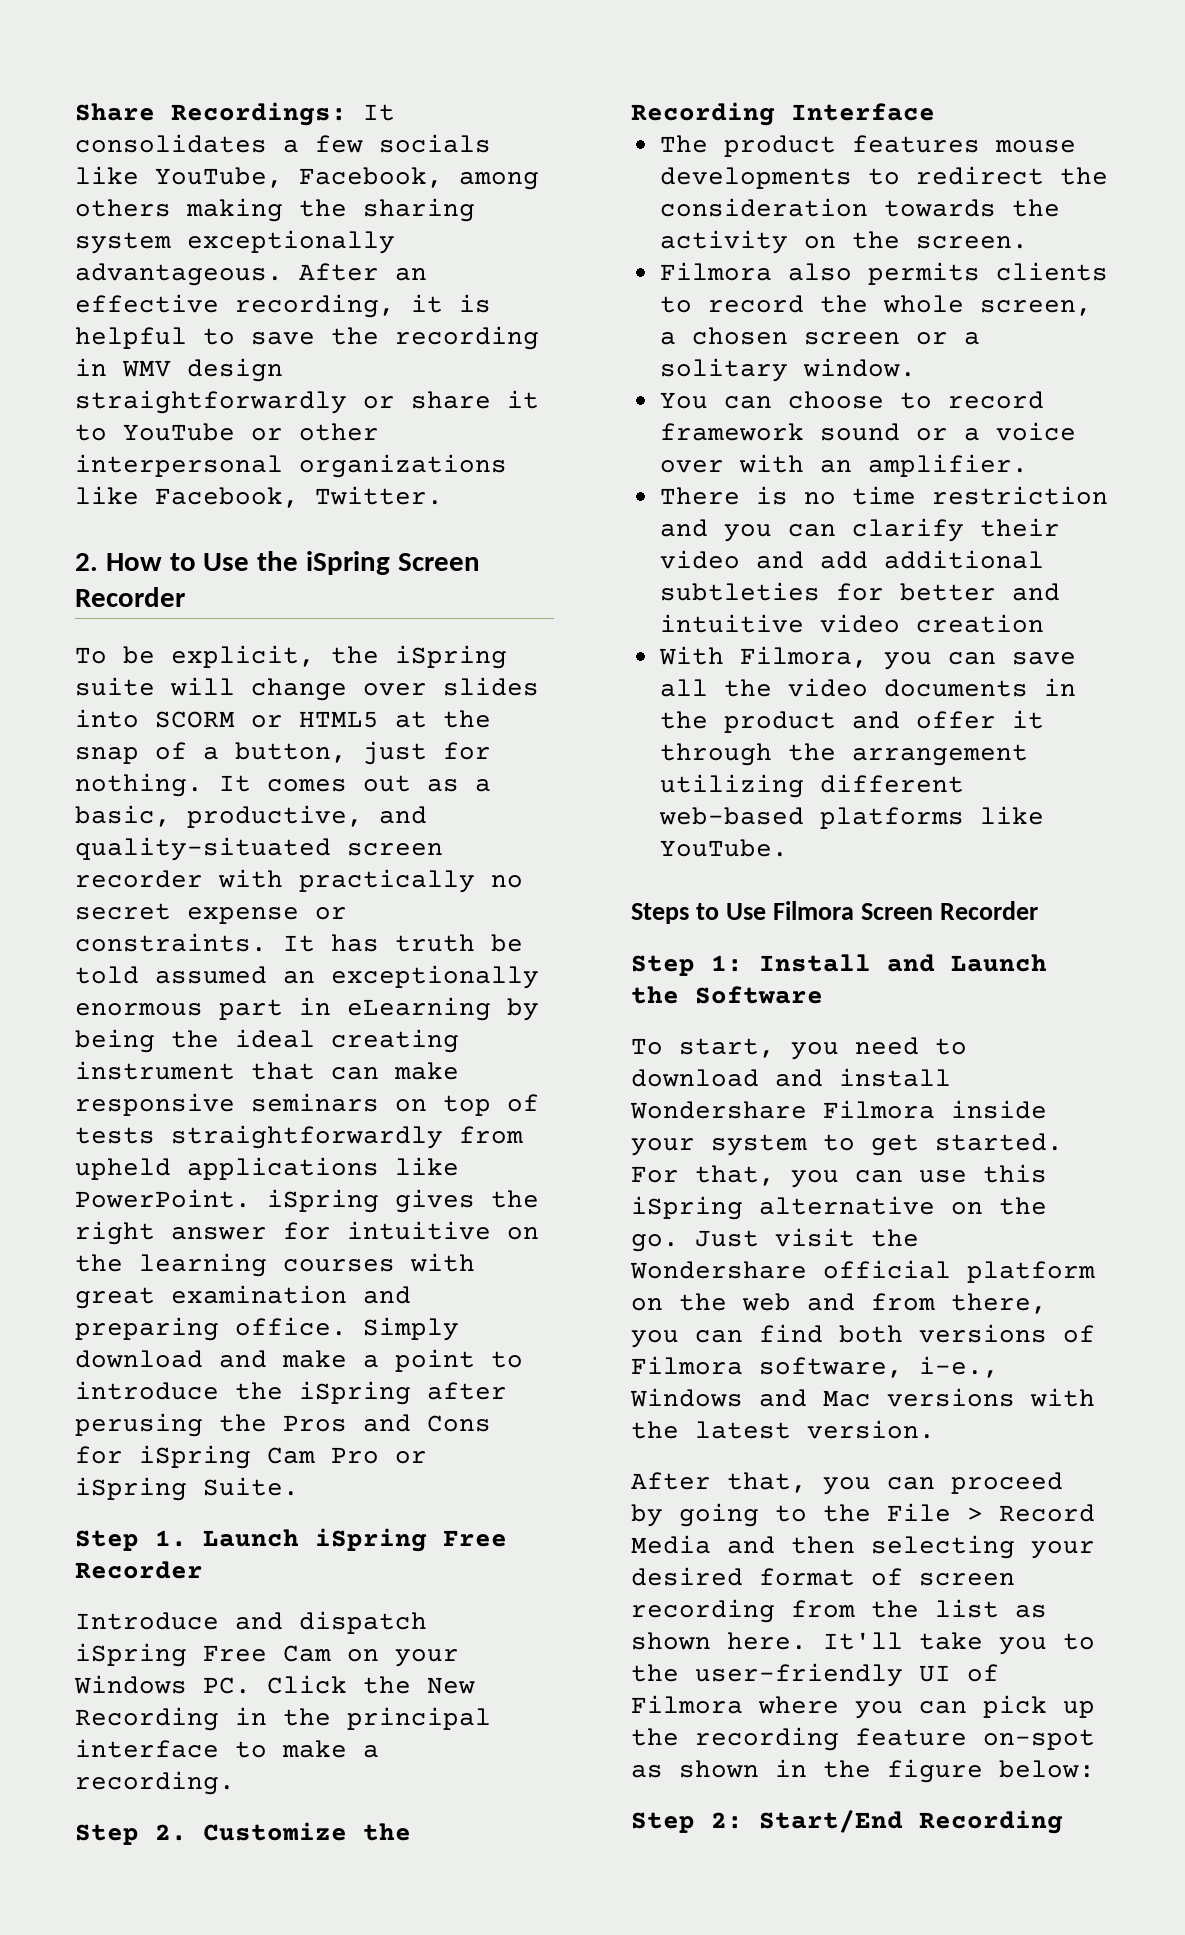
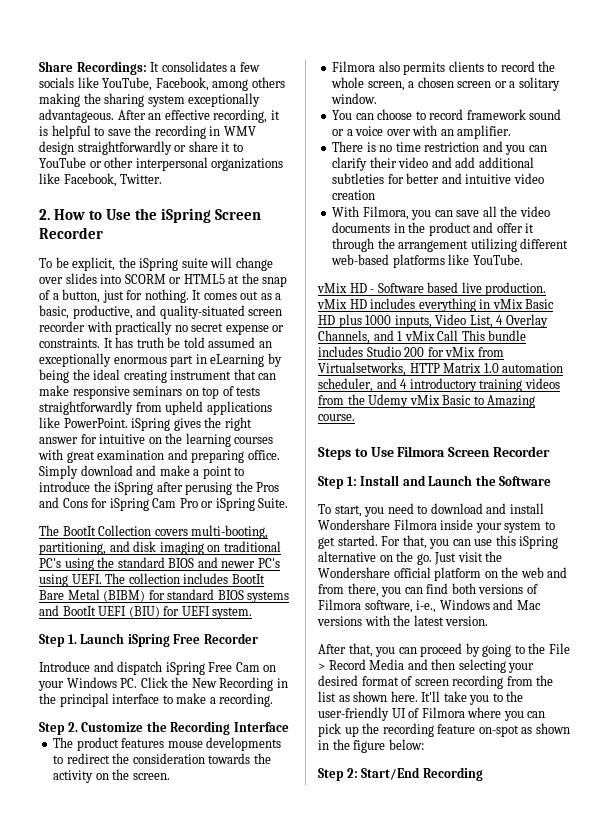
+ The BootIt Collection covers multi-booting, partitioning, and disk imaging on traditional PC's using the standard BIOS and newer PC's using UEFI. The collection includes BootIt Bare Metal (BIBM) for standard BIOS systems and BootIt UEFI (BIU) for UEFI system.
+ vMix HD - Software based live production. vMix HD includes everything in vMix Basic HD plus 1000 inputs, Video List, 4 Overlay Channels, and 1 vMix Call This bundle includes Studio 200 for vMix from Virtualsetworks, HTTP Matrix 1.0 automation scheduler, and 4 introductory training videos from the Udemy vMix Basic to Amazing course.

